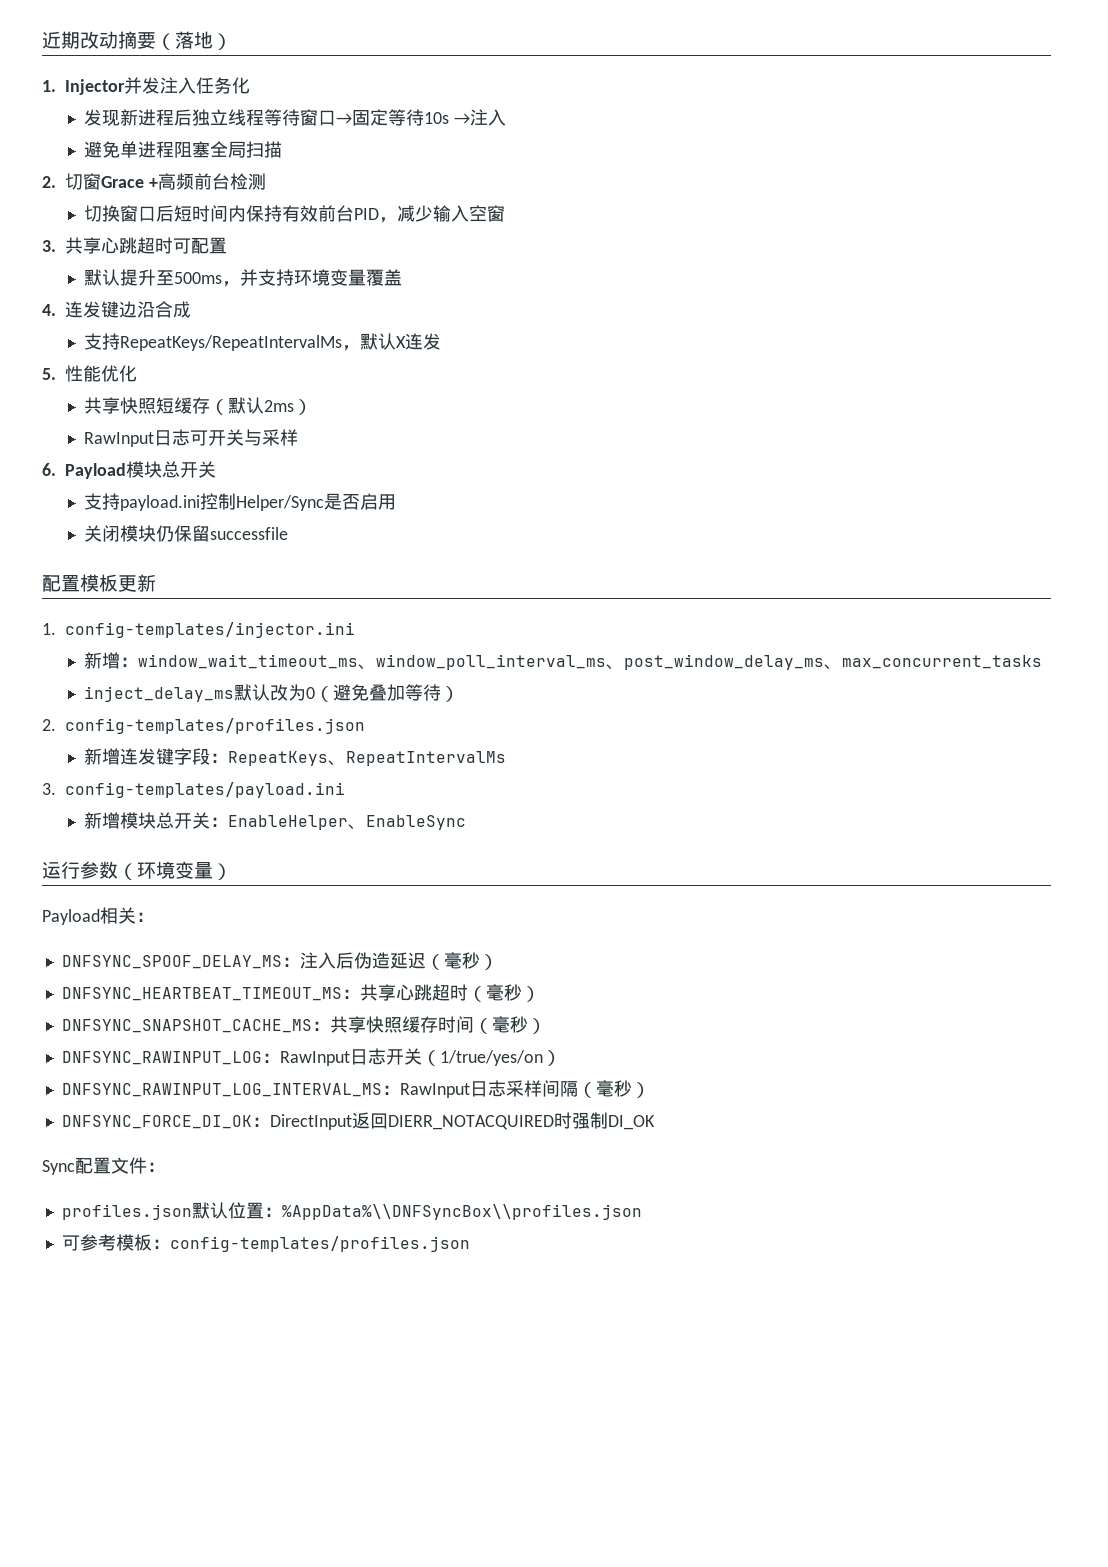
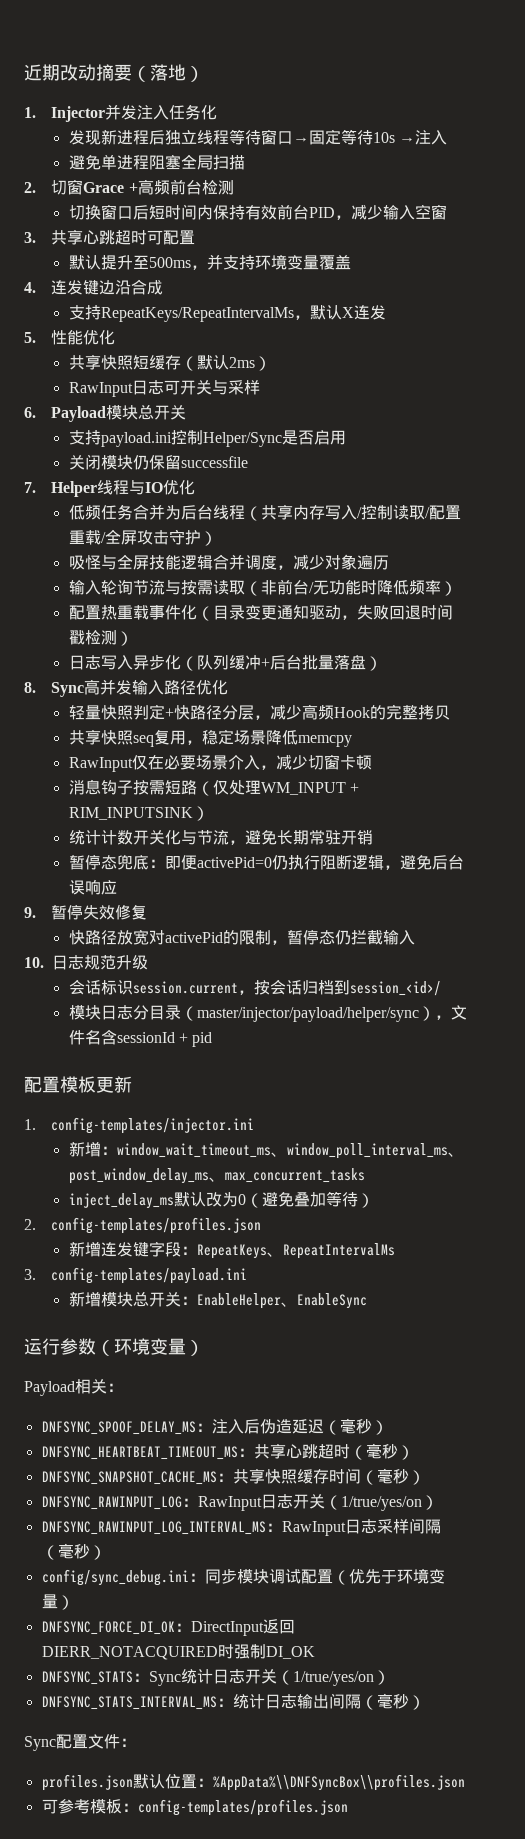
+ 7. Helper线程与IO优化
+ 低频任务合并为后台线程（共享内存写入/控制读取/配置重载/全屏攻击守护）
+ 吸怪与全屏技能逻辑合并调度，减少对象遍历
+ 输入轮询节流与按需读取（非前台/无功能时降低频率）
+ 配置热重载事件化（目录变更通知驱动，失败回退时间戳检测）
+ 日志写入异步化（队列缓冲+后台批量落盘）
+ 8. Sync高并发输入路径优化
+ 轻量快照判定+快路径分层，减少高频Hook的完整拷贝
+ 共享快照seq复用，稳定场景降低memcpy
+ RawInput仅在必要场景介入，减少切窗卡顿
+ 消息钩子按需短路（仅处理WM_INPUT + RIM_INPUTSINK）
+ 统计计数开关化与节流，避免长期常驻开销
+ 暂停态兜底：即便activePid=0仍执行阻断逻辑，避免后台误响应
+ 9.暂停失效修复
+ 快路径放宽对activePid的限制，暂停态仍拦截输入
+ 10.日志规范升级
+ 会话标识session.current，按会话归档到session_<id>/
+ 模块日志分目录（master/injector/payload/helper/sync），文件名含sessionId + pid
+ config/sync_debug.ini：同步模块调试配置（优先于环境变量）
+ DNFSYNC_STATS：Sync统计日志开关（1/true/yes/on）
+ DNFSYNC_STATS_INTERVAL_MS：统计日志输出间隔（毫秒）

